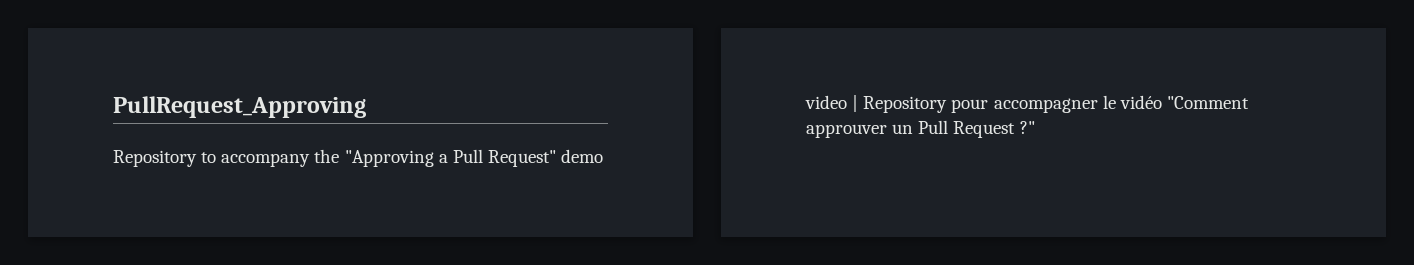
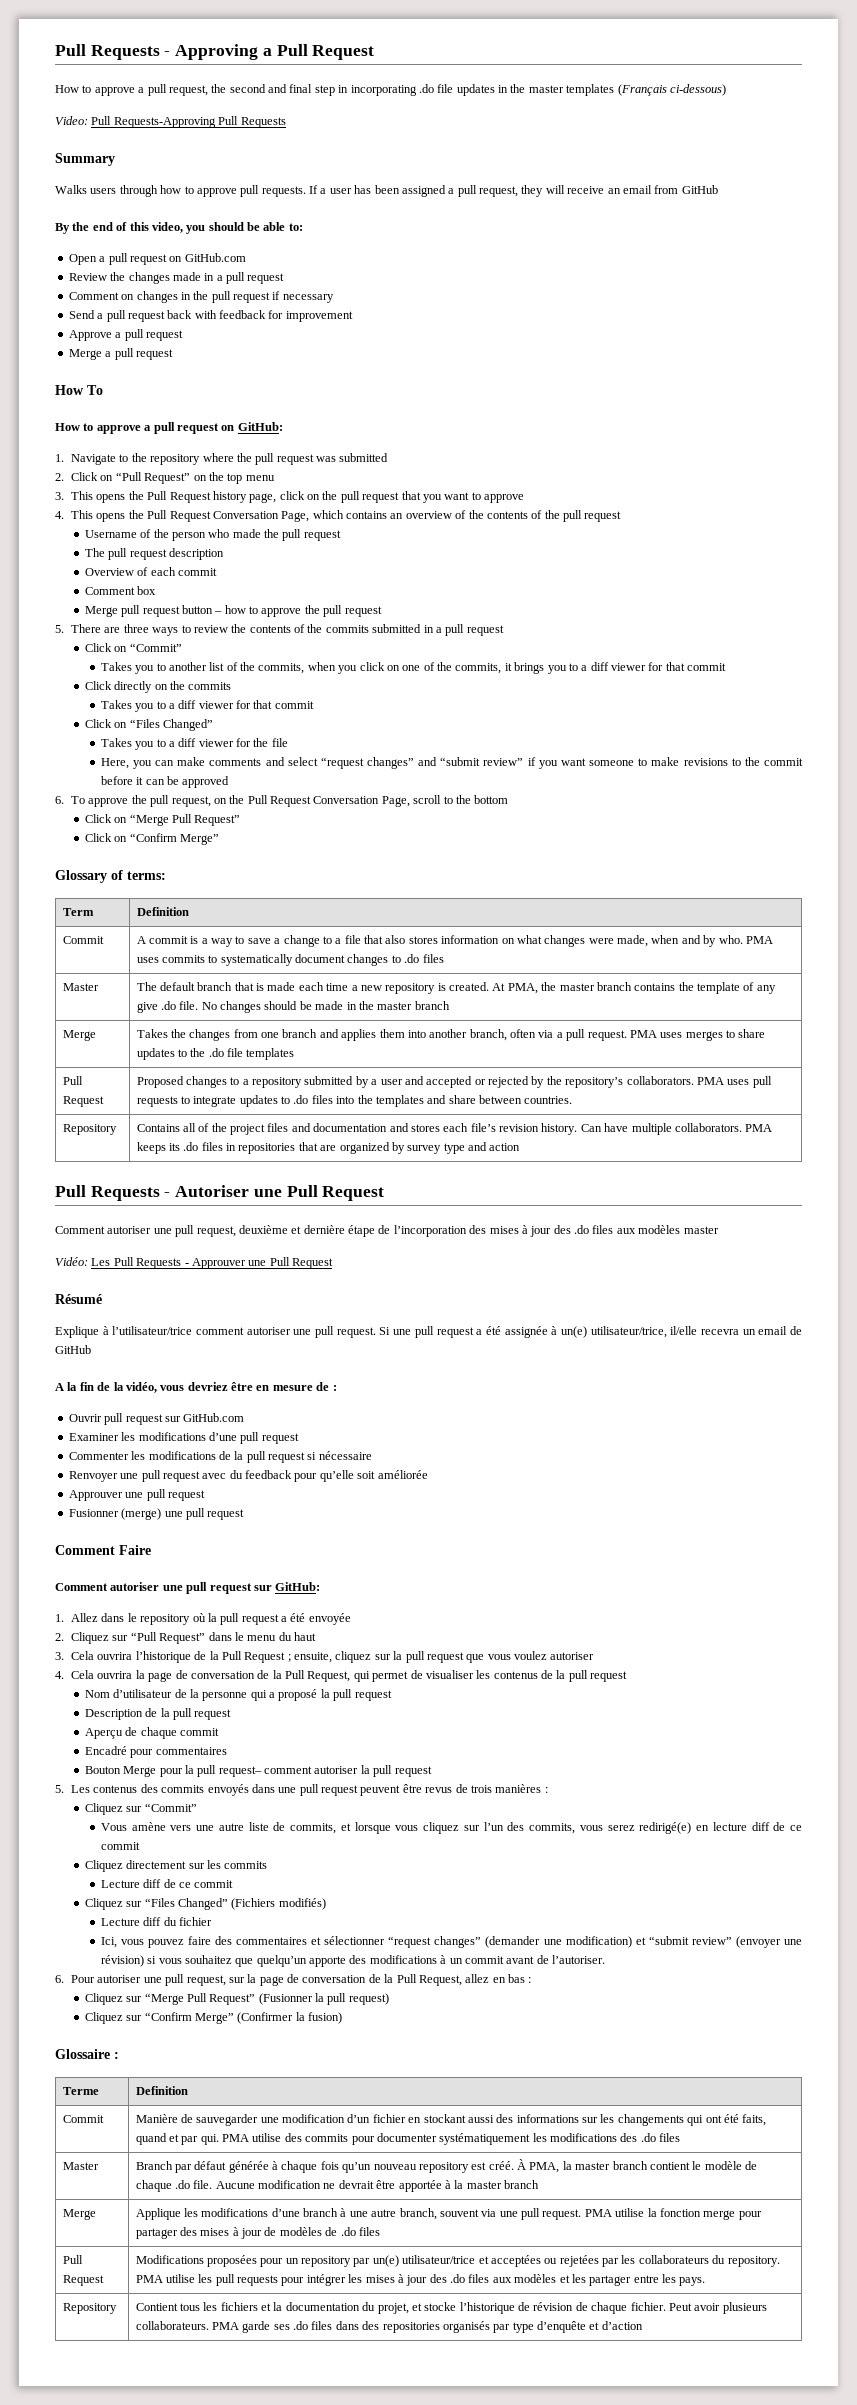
- PullRequest_Approving
- Repository to accompany the "Approving a Pull Request" demo video | Repository pour accompagner le vidéo "Comment approuver un Pull Request ?"
+ Pull Requests - Approving a Pull Request
+ How to approve a pull request, the second and final step in incorporating .do file updates in the master templates (Français ci-dessous)
+ Video: Pull Requests-Approving Pull Requests
+ Summary
+ Walks users through how to approve pull requests. If a user has been assigned a pull request, they will receive an email from GitHub
+ By the end of this video, you should be able to:
+ Open a pull request on GitHub.com
+ Review the changes made in a pull request
+ Comment on changes in the pull request if necessary
+ Send a pull request back with feedback for improvement
+ Approve a pull request
+ Merge a pull request
+ How To
+ How to approve a pull request on GitHub:
+ 1. Navigate to the repository where the pull request was submitted
+ 2. Click on “Pull Request” on the top menu
+ 3. This opens the Pull Request history page, click on the pull request that you want to approve
+ 4. This opens the Pull Request Conversation Page, which contains an overview of the contents of the pull request
+ Username of the person who made the pull request
+ The pull request description
+ Overview of each commit
+ Comment box
+ Merge pull request button – how to approve the pull request
+ 5. There are three ways to review the contents of the commits submitted in a pull request
+ Click on “Commit”
+ Takes you to another list of the commits, when you click on one of the commits, it brings you to a diff viewer for that commit
+ Click directly on the commits
+ Takes you to a diff viewer for that commit
+ Click on “Files Changed”
+ Takes you to a diff viewer for the file
+ Here, you can make comments and select “request changes” and “submit review” if you want someone to make revisions to the commit before it can be approved
+ 6. To approve the pull request, on the Pull Request Conversation Page, scroll to the bottom
+ Click on “Merge Pull Request”
+ Click on “Confirm Merge”
+ Glossary of terms:
+ Term | Definition
+ Commit | A commit is a way to save a change to a file that also stores information on what changes were made, when and by who. PMA uses commits to systematically document changes to .do files
+ Master | The default branch that is made each time a new repository is created. At PMA, the master branch contains the template of any give .do file. No changes should be made in the master branch
+ Merge | Takes the changes from one branch and applies them into another branch, often via a pull request. PMA uses merges to share updates to the .do file templates
+ Pull Request | Proposed changes to a repository submitted by a user and accepted or rejected by the repository’s collaborators. PMA uses pull requests to integrate updates to .do files into the templates and share between countries.
+ Repository | Contains all of the project files and documentation and stores each file’s revision history. Can have multiple collaborators. PMA keeps its .do files in repositories that are organized by survey type and action
+ Pull Requests - Autoriser une Pull Request
+ Comment autoriser une pull request, deuxième et dernière étape de l’incorporation des mises à jour des .do files aux modèles master
+ Vidéo: Les Pull Requests - Approuver une Pull Request
+ Résumé
+ Explique à l’utilisateur/trice comment autoriser une pull request. Si une pull request a été assignée à un(e) utilisateur/trice, il/elle recevra un email de GitHub
+ A la fin de la vidéo, vous devriez être en mesure de :
+ Ouvrir pull request sur GitHub.com
+ Examiner les modifications d’une pull request
+ Commenter les modifications de la pull request si nécessaire
+ Renvoyer une pull request avec du feedback pour qu’elle soit améliorée
+ Approuver une pull request
+ Fusionner (merge) une pull request
+ Comment Faire
+ Comment autoriser une pull request sur GitHub:
+ 1. Allez dans le repository où la pull request a été envoyée
+ 2. Cliquez sur “Pull Request” dans le menu du haut
+ 3. Cela ouvrira l’historique de la Pull Request ; ensuite, cliquez sur la pull request que vous voulez autoriser
+ 4. Cela ouvrira la page de conversation de la Pull Request, qui permet de visualiser les contenus de la pull request
+ Nom d’utilisateur de la personne qui a proposé la pull request
+ Description de la pull request
+ Aperçu de chaque commit
+ Encadré pour commentaires
+ Bouton Merge pour la pull request– comment autoriser la pull request
+ 5. Les contenus des commits envoyés dans une pull request peuvent être revus de trois manières :
+ Cliquez sur “Commit”
+ Vous amène vers une autre liste de commits, et lorsque vous cliquez sur l’un des commits, vous serez redirigé(e) en lecture diff de ce commit
+ Cliquez directement sur les commits
+ Lecture diff de ce commit
+ Cliquez sur “Files Changed” (Fichiers modifiés)
+ Lecture diff du fichier
+ Ici, vous pouvez faire des commentaires et sélectionner “request changes” (demander une modification) et “submit review” (envoyer une révision) si vous souhaitez que quelqu’un apporte des modifications à un commit avant de l’autoriser.
+ 6. Pour autoriser une pull request, sur la page de conversation de la Pull Request, allez en bas :
+ Cliquez sur “Merge Pull Request” (Fusionner la pull request)
+ Cliquez sur “Confirm Merge” (Confirmer la fusion)
+ Glossaire :
+ Terme | Definition
+ Commit | Manière de sauvegarder une modification d’un fichier en stockant aussi des informations sur les changements qui ont été faits, quand et par qui. PMA utilise des commits pour documenter systématiquement les modifications des .do files
+ Master | Branch par défaut générée à chaque fois qu’un nouveau repository est créé. À PMA, la master branch contient le modèle de chaque .do file. Aucune modification ne devrait être apportée à la master branch
+ Merge | Applique les modifications d’une branch à une autre branch, souvent via une pull request. PMA utilise la fonction merge pour partager des mises à jour de modèles de .do files
+ Pull Request | Modifications proposées pour un repository par un(e) utilisateur/trice et acceptées ou rejetées par les collaborateurs du repository. PMA utilise les pull requests pour intégrer les mises à jour des .do files aux modèles et les partager entre les pays.
+ Repository | Contient tous les fichiers et la documentation du projet, et stocke l’historique de révision de chaque fichier. Peut avoir plusieurs collaborateurs. PMA garde ses .do files dans des repositories organisés par type d’enquête et d’action

